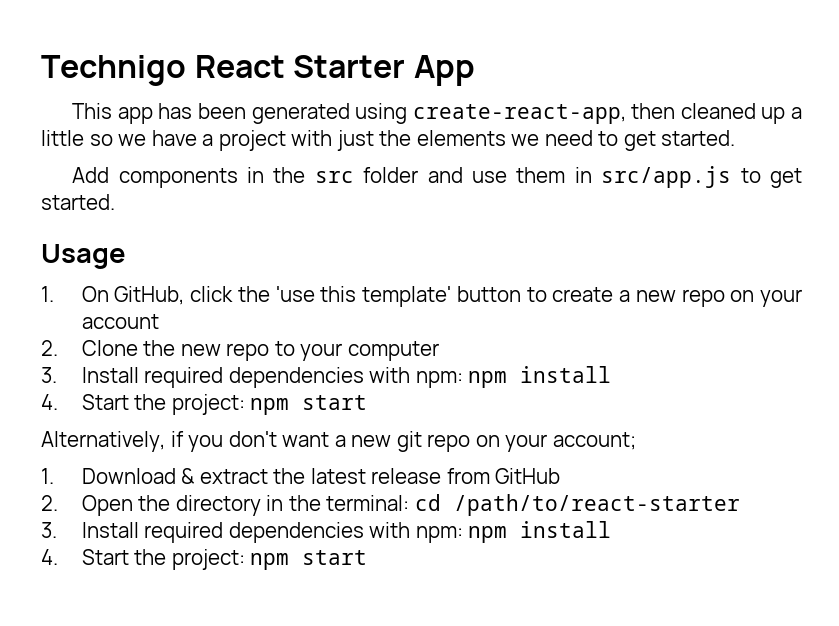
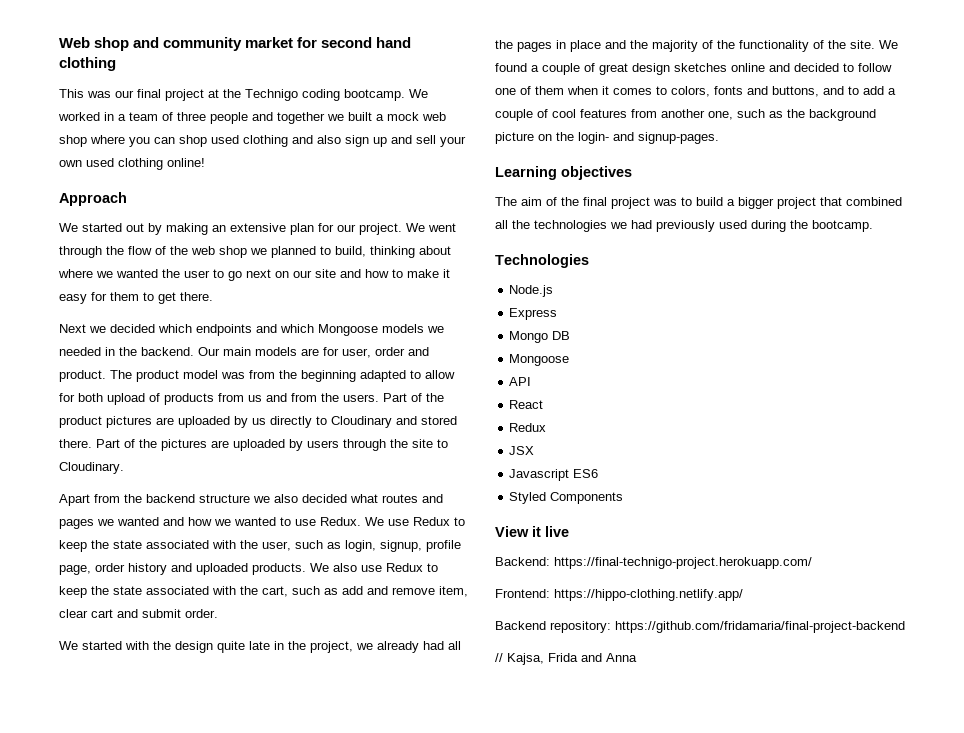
- Technigo React Starter App
- This app has been generated using create-react-app, then cleaned up a little so we have a project with just the elements we need to get started.
- Add components in the src folder and use them in src/app.js to get started.
- Usage
- 1. On GitHub, click the 'use this template' button to create a new repo on your account
- 2. Clone the new repo to your computer
- 3. Install required dependencies with npm: npm install
- 4. Start the project: npm start
- Alternatively, if you don't want a new git repo on your account;
- 1. Download & extract the latest release from GitHub
- 2. Open the directory in the terminal: cd /path/to/react-starter
- 3. Install required dependencies with npm: npm install
- 4. Start the project: npm start
+ Web shop and community market for second hand clothing
+ This was our final project at the Technigo coding bootcamp. We worked in a team of three people and together we built a mock web shop where you can shop used clothing and also sign up and sell your own used clothing online!
+ Approach
+ We started out by making an extensive plan for our project. We went through the flow of the web shop we planned to build, thinking about where we wanted the user to go next on our site and how to make it easy for them to get there.
+ Next we decided which endpoints and which Mongoose models we needed in the backend. Our main models are for user, order and product. The product model was from the beginning adapted to allow for both upload of products from us and from the users. Part of the product pictures are uploaded by us directly to Cloudinary and stored there. Part of the pictures are uploaded by users through the site to Cloudinary.
+ Apart from the backend structure we also decided what routes and pages we wanted and how we wanted to use Redux. We use Redux to keep the state associated with the user, such as login, signup, profile page, order history and uploaded products. We also use Redux to keep the state associated with the cart, such as add and remove item, clear cart and submit order.
+ We started with the design quite late in the project, we already had all the pages in place and the majority of the functionality of the site. We found a couple of great design sketches online and decided to follow one of them when it comes to colors, fonts and buttons, and to add a couple of cool features from another one, such as the background picture on the login- and signup-pages.
+ Learning objectives
+ The aim of the final project was to build a bigger project that combined all the technologies we had previously used during the bootcamp.
+ Technologies
+ Node.js
+ Express
+ Mongo DB
+ Mongoose
+ API
+ React
+ Redux
+ JSX
+ Javascript ES6
+ Styled Components
+ View it live
+ Backend: https://final-technigo-project.herokuapp.com/
+ Frontend: https://hippo-clothing.netlify.app/
+ Backend repository: https://github.com/fridamaria/final-project-backend
+ // Kajsa, Frida and Anna

